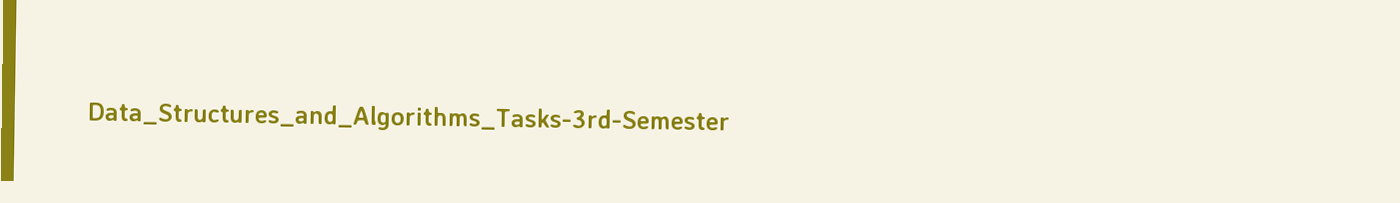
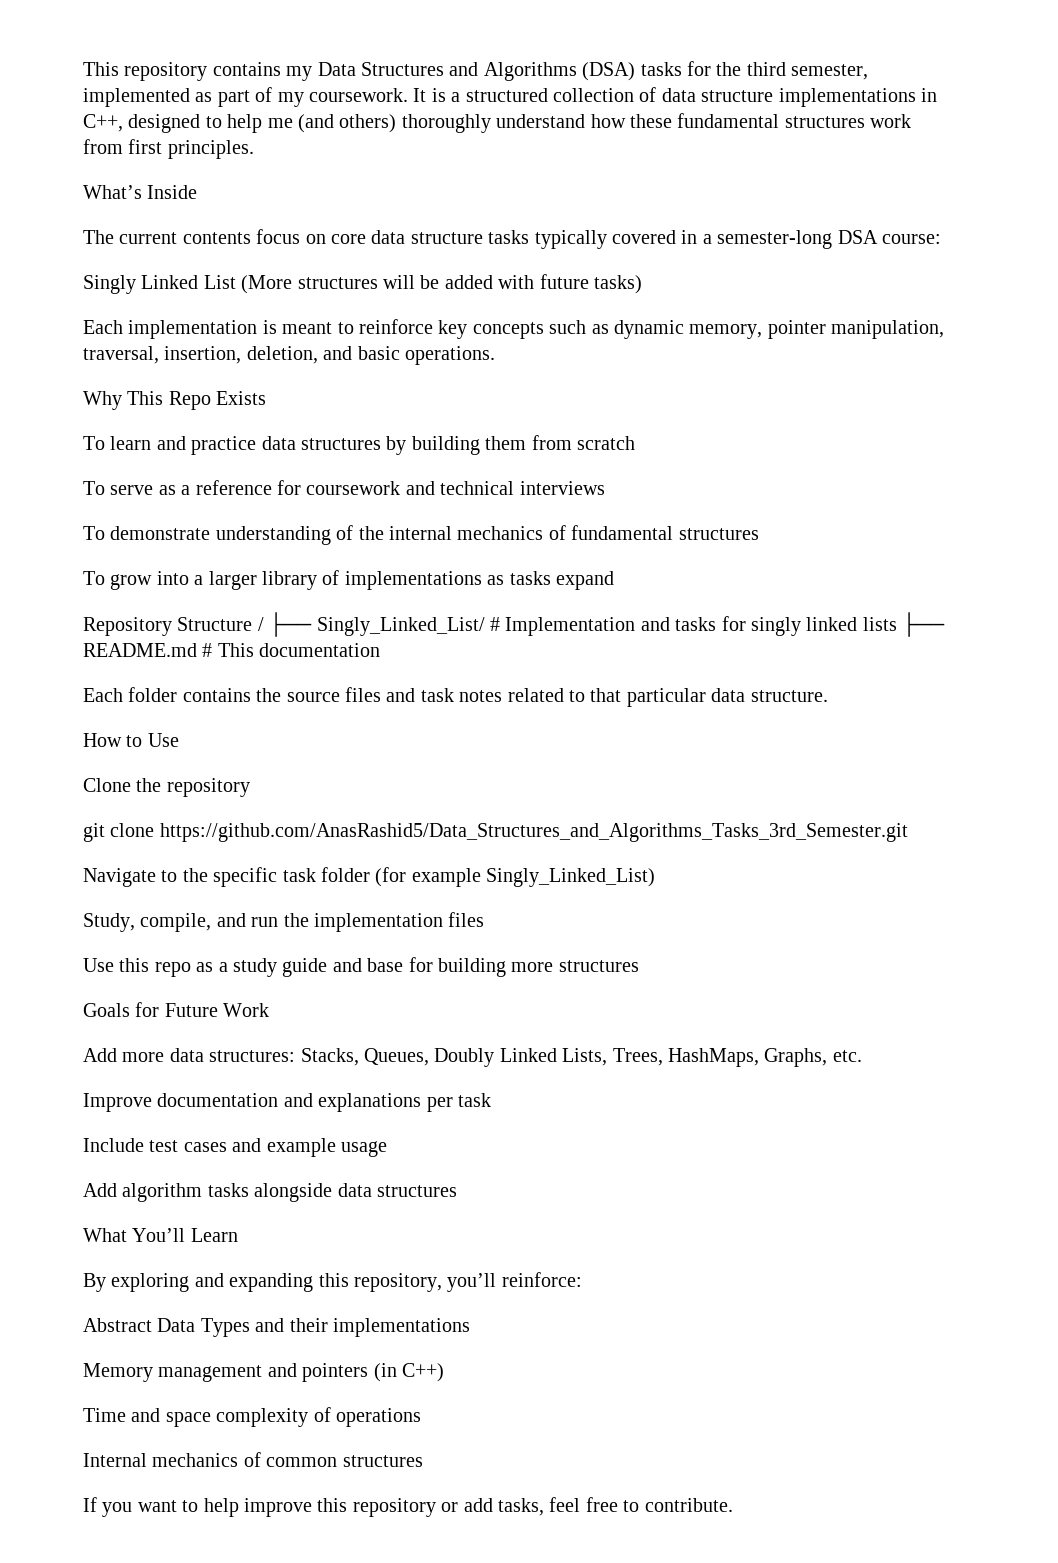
- Data_Structures_and_Algorithms_Tasks-3rd-Semester
+ This repository contains my Data Structures and Algorithms (DSA) tasks for the third semester, implemented as part of my coursework. It is a structured collection of data structure implementations in C++, designed to help me (and others) thoroughly understand how these fundamental structures work from first principles.
+ What’s Inside
+ The current contents focus on core data structure tasks typically covered in a semester‑long DSA course:
+ Singly Linked List (More structures will be added with future tasks)
+ Each implementation is meant to reinforce key concepts such as dynamic memory, pointer manipulation, traversal, insertion, deletion, and basic operations.
+ Why This Repo Exists
+ To learn and practice data structures by building them from scratch
+ To serve as a reference for coursework and technical interviews
+ To demonstrate understanding of the internal mechanics of fundamental structures
+ To grow into a larger library of implementations as tasks expand
+ Repository Structure / ├── Singly_Linked_List/ # Implementation and tasks for singly linked lists ├── README.md # This documentation
+ Each folder contains the source files and task notes related to that particular data structure.
+ How to Use
+ Clone the repository
+ git clone https://github.com/AnasRashid5/Data_Structures_and_Algorithms_Tasks_3rd_Semester.git
+ Navigate to the specific task folder (for example Singly_Linked_List)
+ Study, compile, and run the implementation files
+ Use this repo as a study guide and base for building more structures
+ Goals for Future Work
+ Add more data structures: Stacks, Queues, Doubly Linked Lists, Trees, HashMaps, Graphs, etc.
+ Improve documentation and explanations per task
+ Include test cases and example usage
+ Add algorithm tasks alongside data structures
+ What You’ll Learn
+ By exploring and expanding this repository, you’ll reinforce:
+ Abstract Data Types and their implementations
+ Memory management and pointers (in C++)
+ Time and space complexity of operations
+ Internal mechanics of common structures
+ If you want to help improve this repository or add tasks, feel free to contribute.

